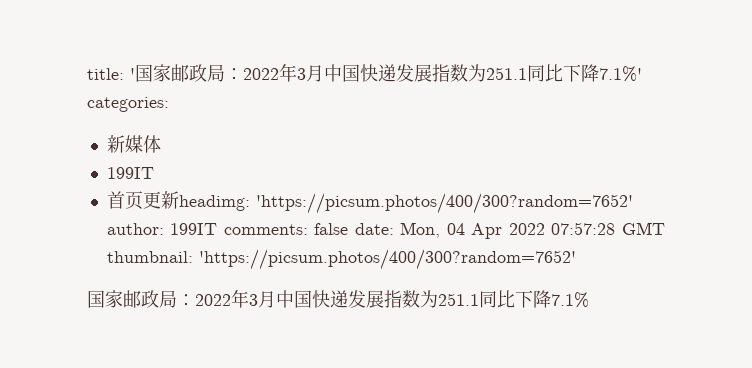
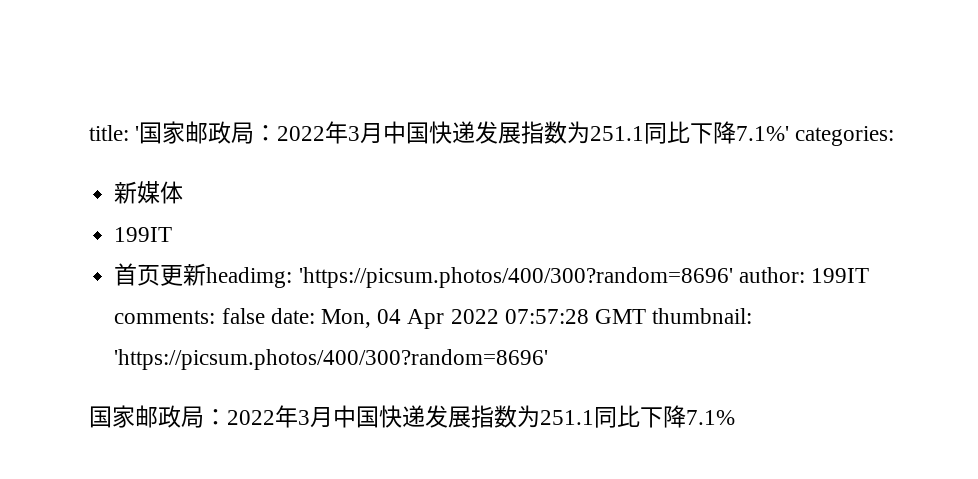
- 首页更新headimg: 'https://picsum.photos/400/300?random=7652' author: 199IT comments: false date: Mon, 04 Apr 2022 07:57:28 GMT thumbnail: 'https://picsum.photos/400/300?random=7652'
+ 首页更新headimg: 'https://picsum.photos/400/300?random=8696' author: 199IT comments: false date: Mon, 04 Apr 2022 07:57:28 GMT thumbnail: 'https://picsum.photos/400/300?random=8696'

